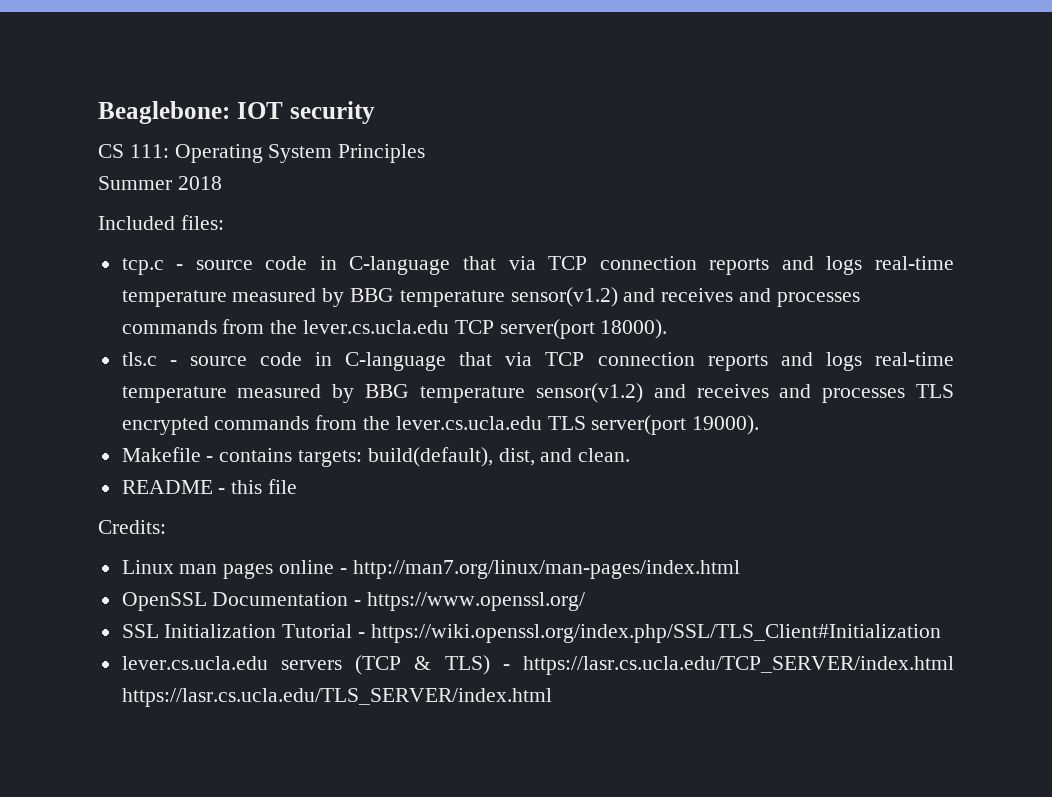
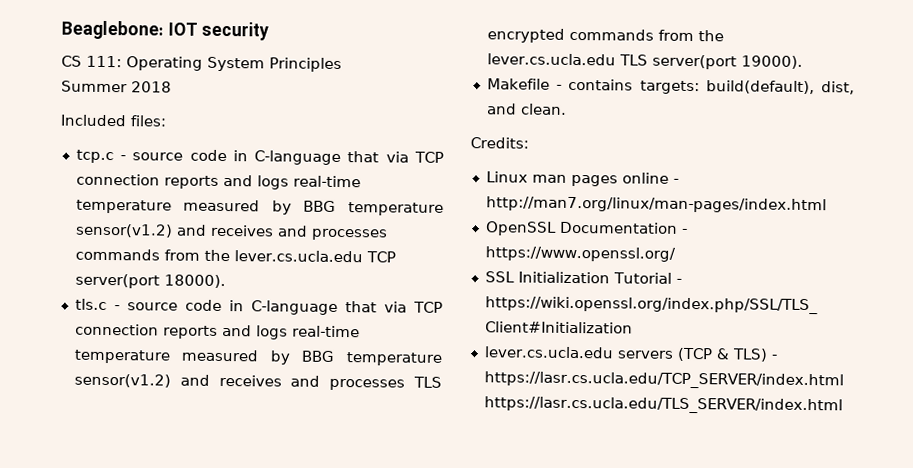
- README - this file

